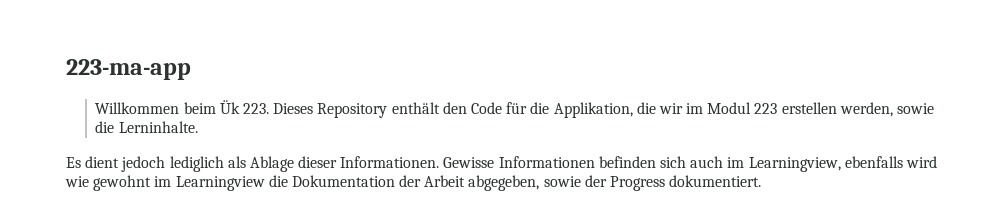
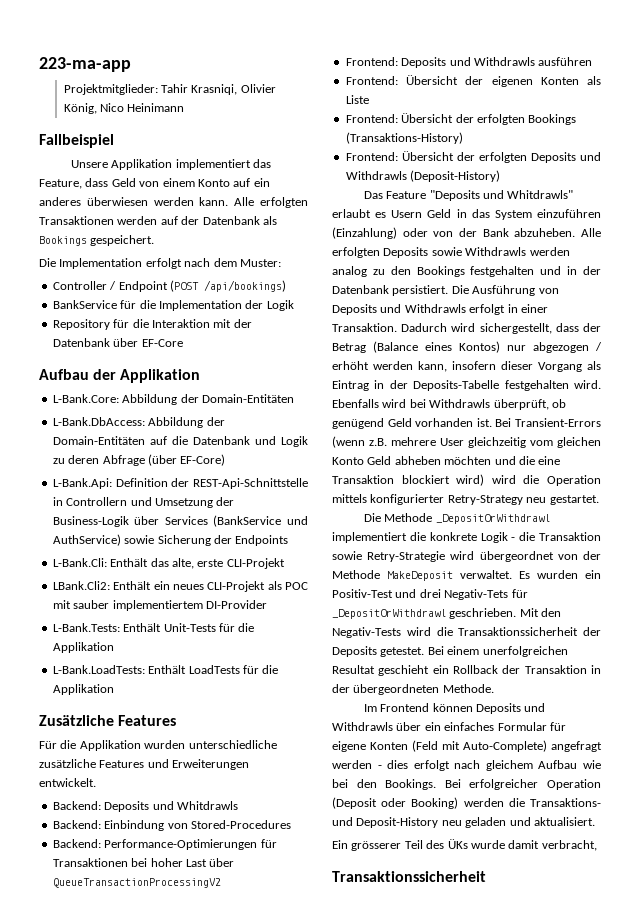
- Willkommen beim Ük 223. Dieses Repository enthält den Code für die Applikation, die wir im Modul 223 erstellen werden, sowie die Lerninhalte.
- Es dient jedoch lediglich als Ablage dieser Informationen. Gewisse Informationen befinden sich auch im Learningview, ebenfalls wird wie gewohnt im Learningview die Dokumentation der Arbeit abgegeben, sowie der Progress dokumentiert.
+ Projektmitglieder: Tahir Krasniqi, Olivier König, Nico Heinimann
+ Fallbeispiel
+ Unsere Applikation implementiert das Feature, dass Geld von einem Konto auf ein anderes überwiesen werden kann. Alle erfolgten Transaktionen werden auf der Datenbank als Bookings gespeichert.
+ Die Implementation erfolgt nach dem Muster:
+ Controller / Endpoint (POST /api/bookings)
+ BankService für die Implementation der Logik
+ Repository für die Interaktion mit der Datenbank über EF-Core
+ Aufbau der Applikation
+ L-Bank.Core: Abbildung der Domain-Entitäten
+ L-Bank.DbAccess: Abbildung der Domain-Entitäten auf die Datenbank und Logik zu deren Abfrage (über EF-Core)
+ L-Bank.Api: Definition der REST-Api-Schnittstelle in Controllern und Umsetzung der Business-Logik über Services (BankService und AuthService) sowie Sicherung der Endpoints
+ L-Bank.Cli: Enthält das alte, erste CLI-Projekt
+ LBank.Cli2: Enthält ein neues CLI-Projekt als POC mit sauber implementiertem DI-Provider
+ L-Bank.Tests: Enthält Unit-Tests für die Applikation
+ L-Bank.LoadTests: Enthält LoadTests für die Applikation
+ Zusätzliche Features
+ Für die Applikation wurden unterschiedliche zusätzliche Features und Erweiterungen entwickelt.
+ Backend: Deposits und Whitdrawls
+ Backend: Einbindung von Stored-Procedures
+ Backend: Performance-Optimierungen für Transaktionen bei hoher Last über QueueTransactionProcessingV2
+ Frontend: Deposits und Withdrawls ausführen
+ Frontend: Übersicht der eigenen Konten als Liste
+ Frontend: Übersicht der erfolgten Bookings (Transaktions-History)
+ Frontend: Übersicht der erfolgten Deposits und Withdrawls (Deposit-History)
+ Das Feature "Deposits und Whitdrawls" erlaubt es Usern Geld in das System einzuführen (Einzahlung) oder von der Bank abzuheben. Alle erfolgten Deposits sowie Withdrawls werden analog zu den Bookings festgehalten und in der Datenbank persistiert. Die Ausführung von Deposits und Withdrawls erfolgt in einer Transaktion. Dadurch wird sichergestellt, dass der Betrag (Balance eines Kontos) nur abgezogen / erhöht werden kann, insofern dieser Vorgang als Eintrag in der Deposits-Tabelle festgehalten wird. Ebenfalls wird bei Withdrawls überprüft, ob genügend Geld vorhanden ist. Bei Transient-Errors (wenn z.B. mehrere User gleichzeitig vom gleichen Konto Geld abheben möchten und die eine Transaktion blockiert wird) wird die Operation mittels konfigurierter Retry-Strategy neu gestartet.
+ Die Methode _DepositOrWithdrawl implementiert die konkrete Logik - die Transaktion sowie Retry-Strategie wird übergeordnet von der Methode MakeDeposit verwaltet. Es wurden ein Positiv-Test und drei Negativ-Tets für _DepositOrWithdrawl geschrieben. Mit den Negativ-Tests wird die Transaktionssicherheit der Deposits getestet. Bei einem unerfolgreichen Resultat geschieht ein Rollback der Transaktion in der übergeordneten Methode.
+ Im Frontend können Deposits und Withdrawls über ein einfaches Formular für eigene Konten (Feld mit Auto-Complete) angefragt werden - dies erfolgt nach gleichem Aufbau wie bei den Bookings. Bei erfolgreicher Operation (Deposit oder Booking) werden die Transaktions- und Deposit-History neu geladen und aktualisiert.
+ Ein grösserer Teil des ÜKs wurde damit verbracht,
+ Transaktionssicherheit

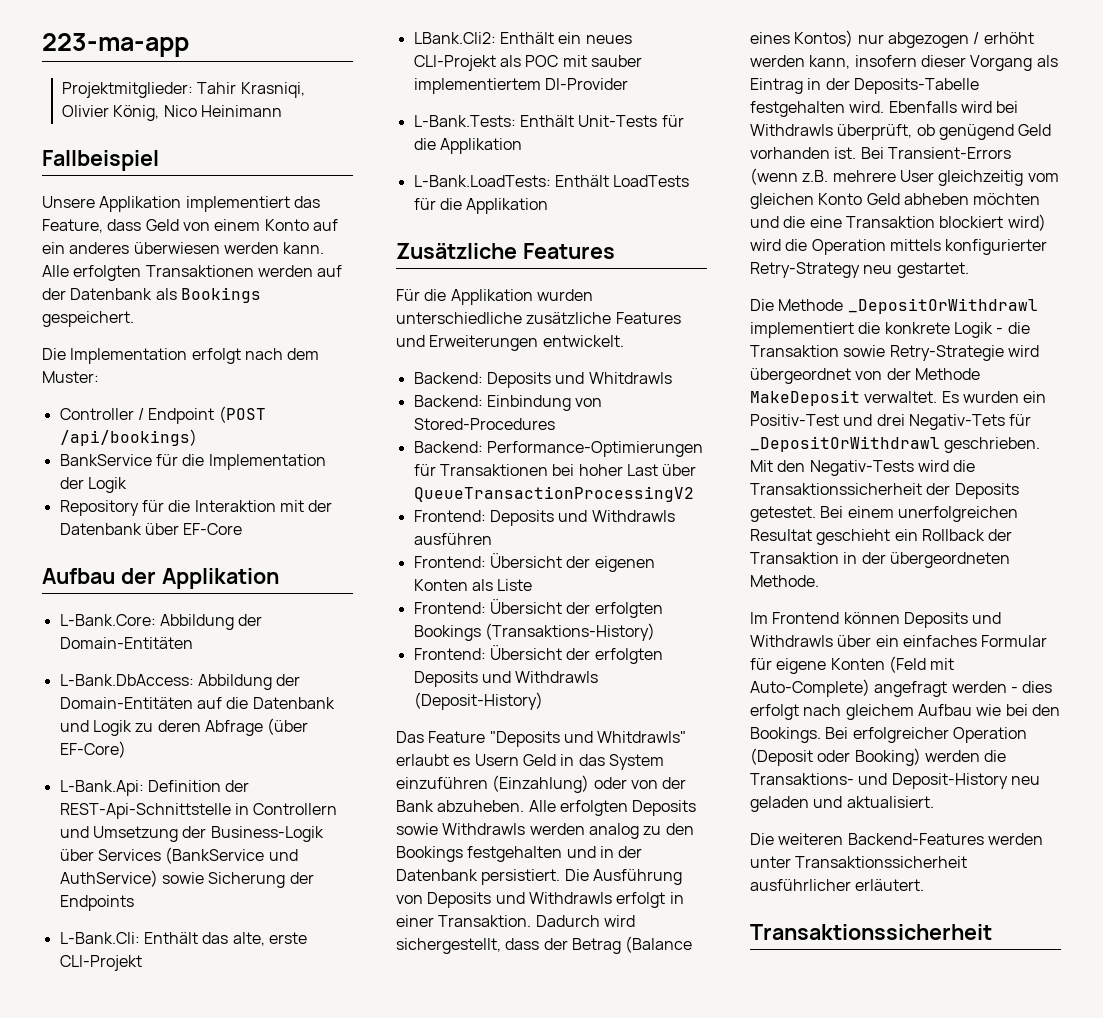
- Ein grösserer Teil des ÜKs wurde damit verbracht,
+ Die weiteren Backend-Features werden unter Transaktionssicherheit ausführlicher erläutert.

